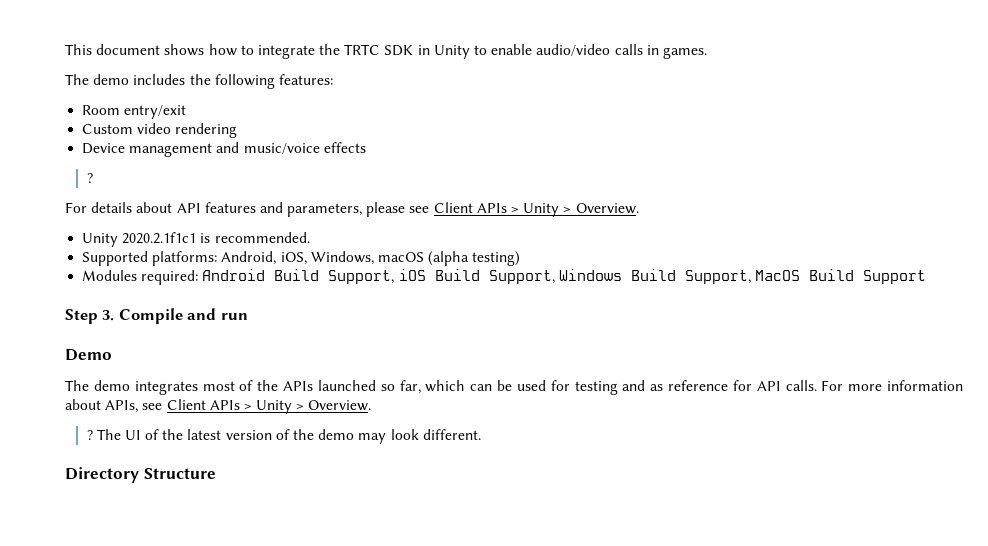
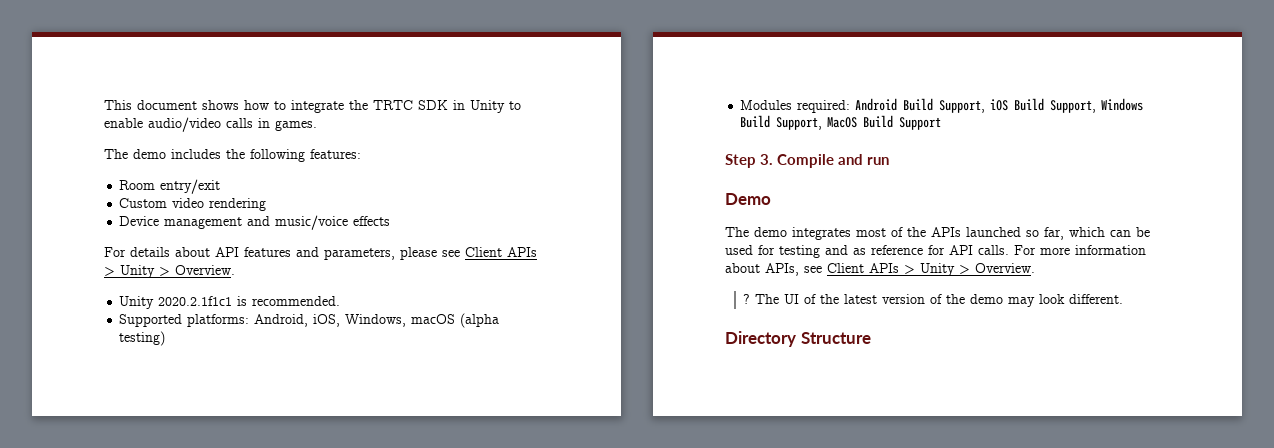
  Device management and music/voice effects
- ?

